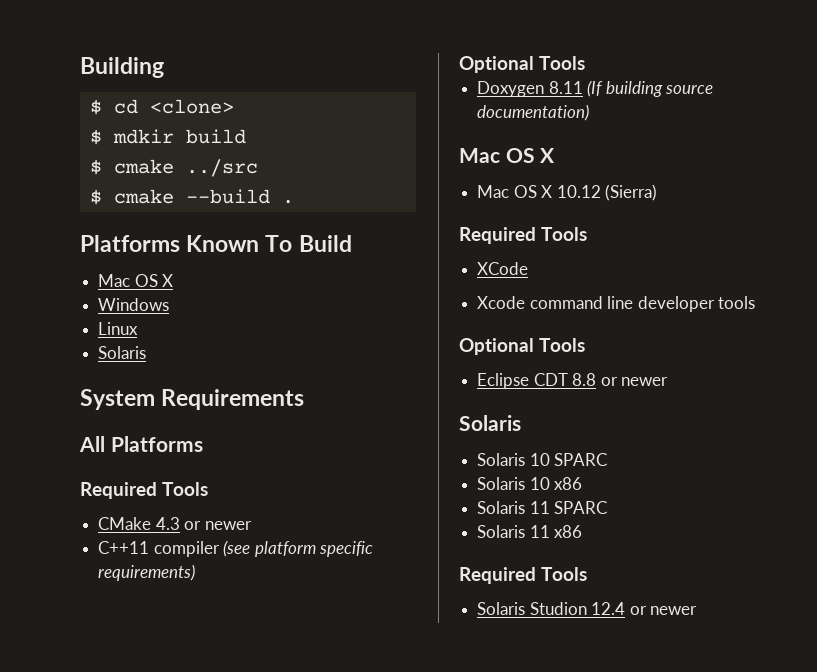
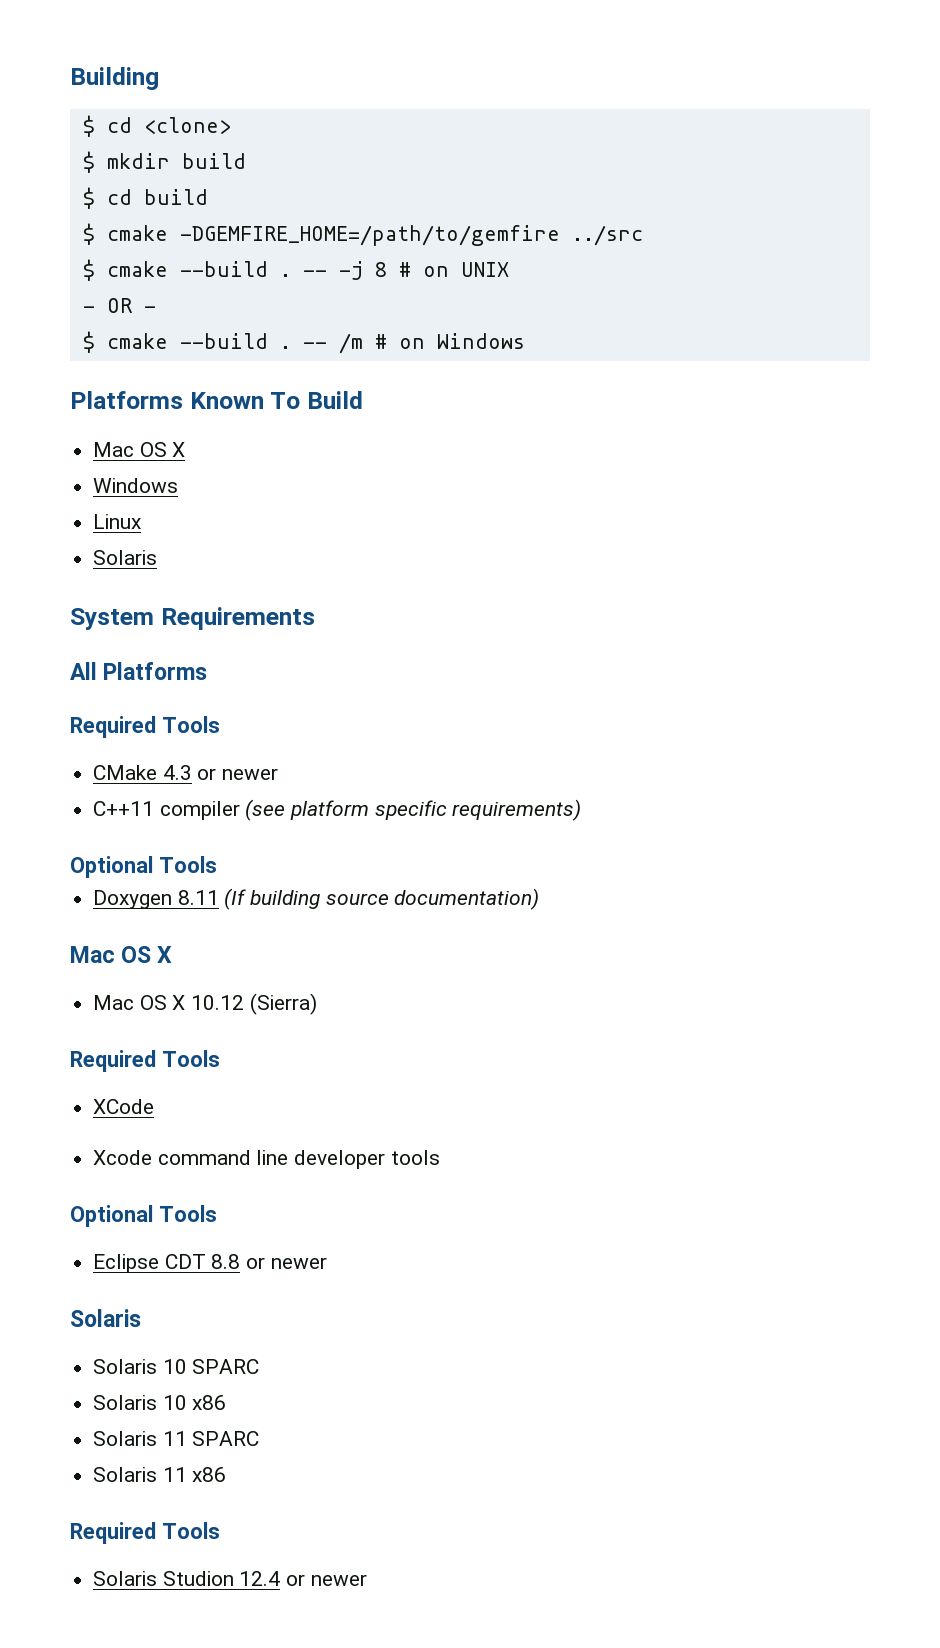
- $ mdkir build
+ $ mkdir build
+ $ cd build
- $ cmake ../src
+ $ cmake -DGEMFIRE_HOME=/path/to/gemfire ../src
+ -- -j 8 # on UNIX
+ - OR -
+ $ cmake --build . -- /m # on Windows

